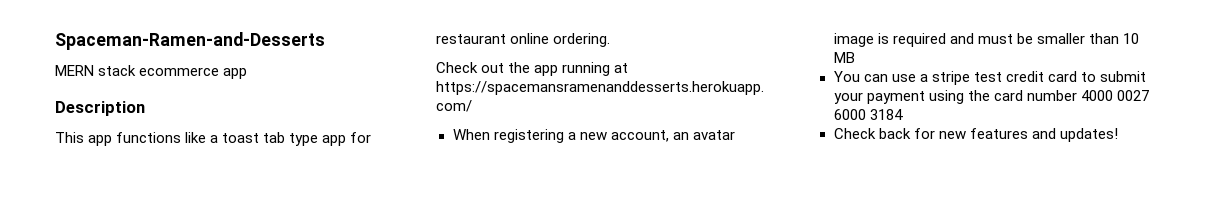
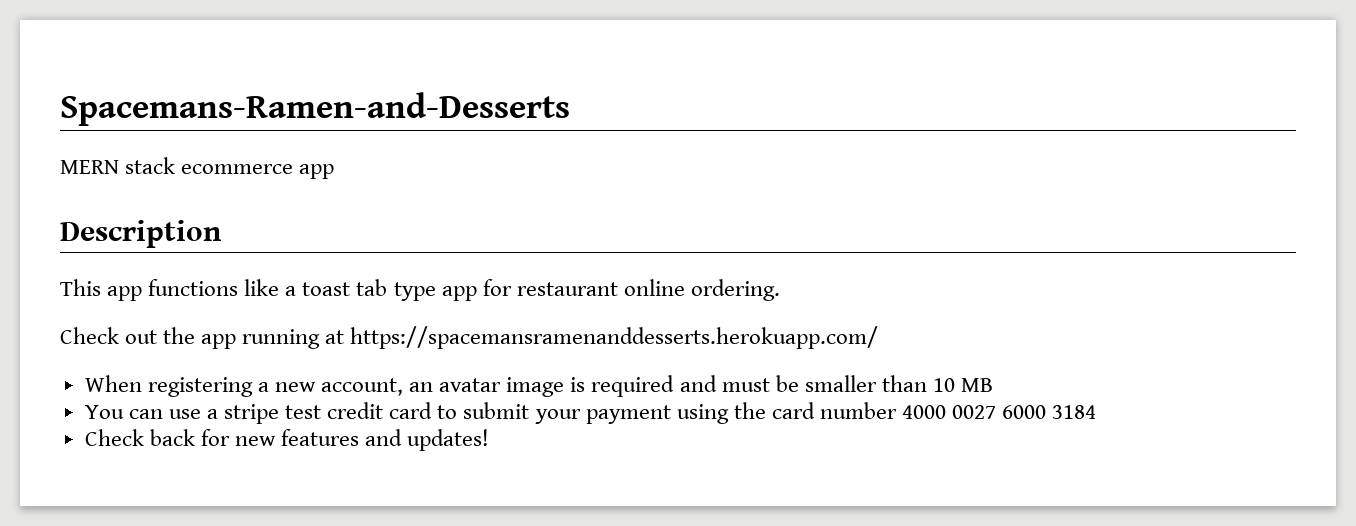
- Spaceman-Ramen-and-Desserts
+ Spacemans-Ramen-and-Desserts

